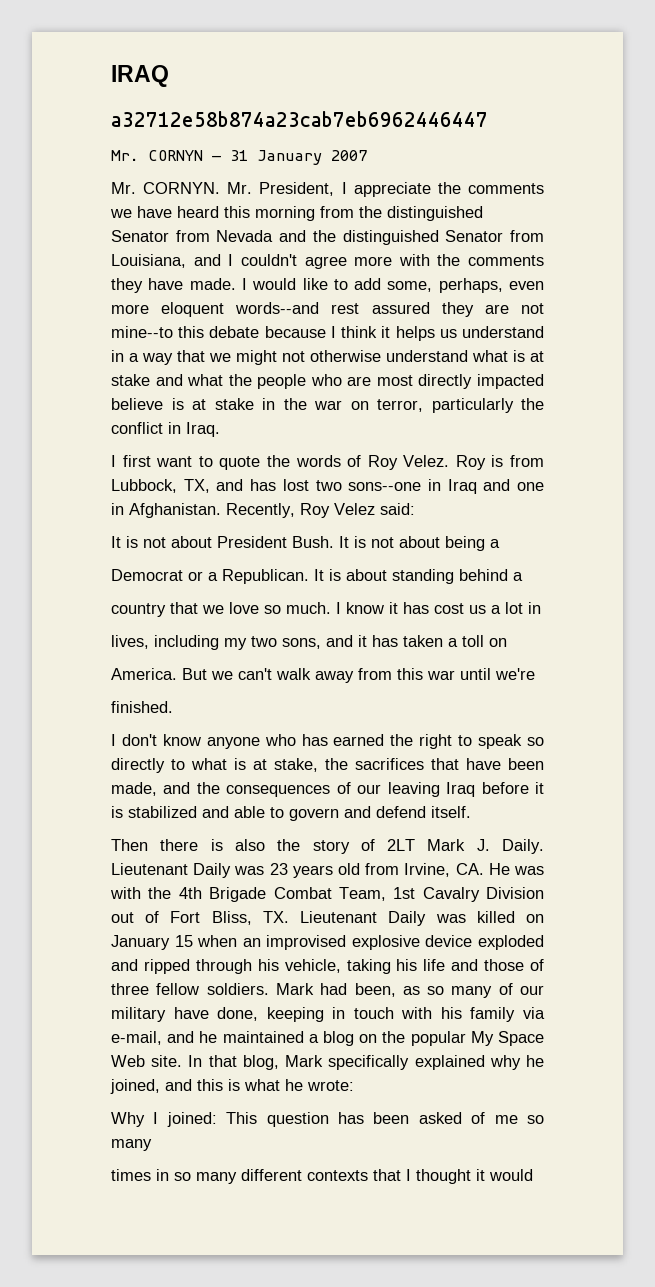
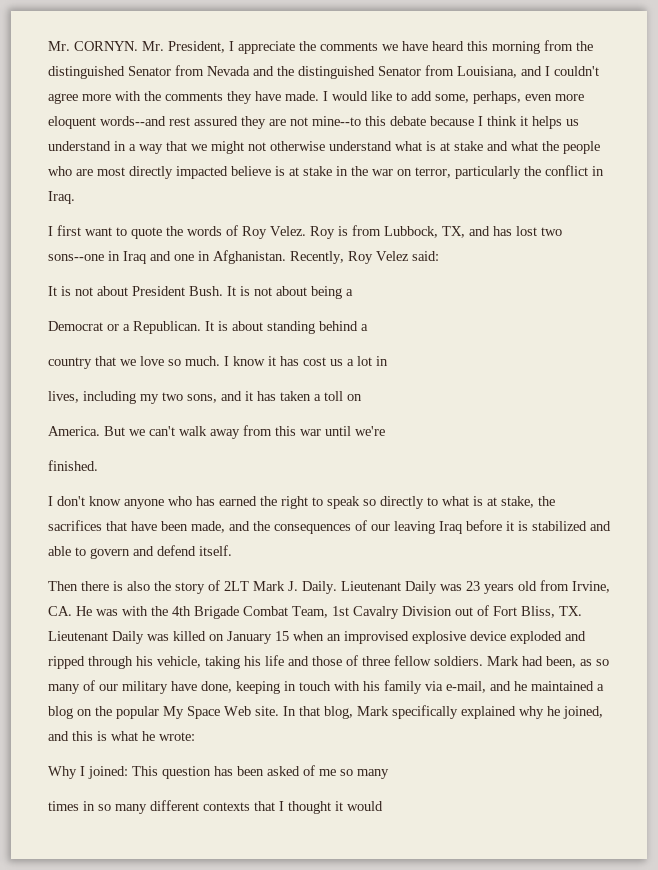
- IRAQ
- a32712e58b874a23cab7eb6962446447
- Mr. CORNYN — 31 January 2007

